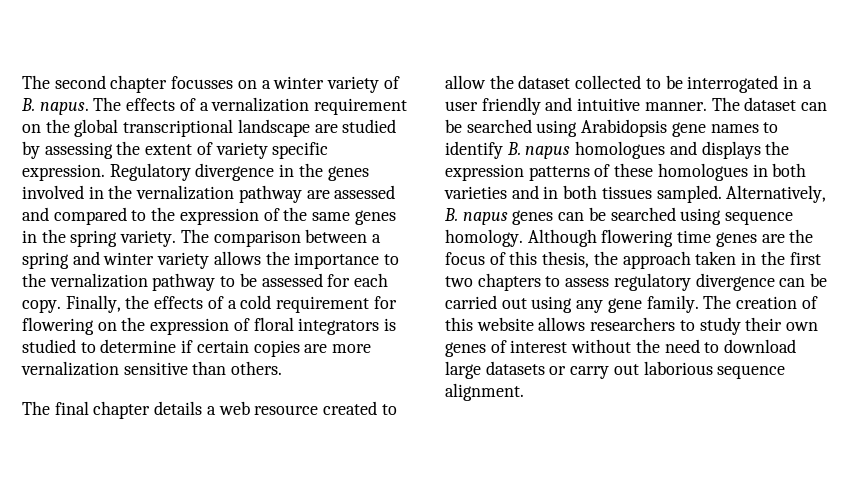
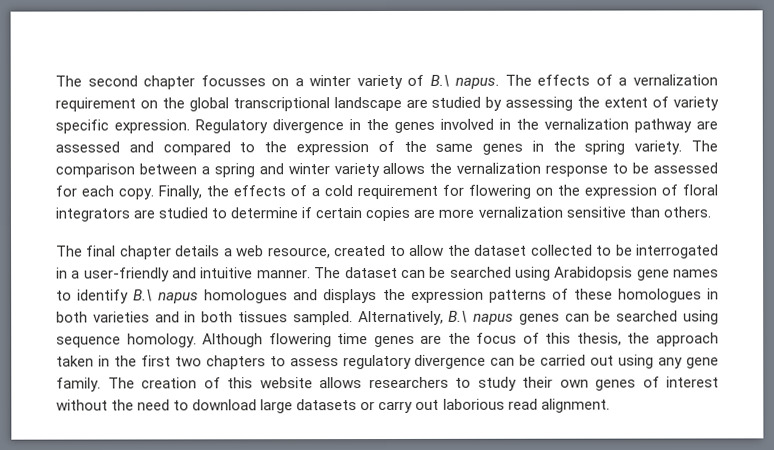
- The second chapter focusses on a winter variety of B. napus.
+ The second chapter focusses on a winter variety of B.\ napus.
- The comparison between a spring and winter variety allows the importance to the vernalization pathway to be assessed for each copy.
+ The comparison between a spring and winter variety allows the vernalization response to be assessed for each copy.
- Finally, the effects of a cold requirement for flowering on the expression of floral integrators is studied to determine if certain copies are more vernalization sensitive than others.
+ Finally, the effects of a cold requirement for flowering on the expression of floral integrators are studied to determine if certain copies are more vernalization sensitive than others.
- The final chapter details a web resource created to allow the dataset collected to be interrogated in a user friendly and intuitive manner.
+ The final chapter details a web resource, created to allow the dataset collected to be interrogated in a user-friendly and intuitive manner.
- The dataset can be searched using Arabidopsis gene names to identify B. napus homologues and displays the expression patterns of these homologues in both varieties and in both tissues sampled.
+ The dataset can be searched using Arabidopsis gene names to identify B.\ napus homologues and displays the expression patterns of these homologues in both varieties and in both tissues sampled.
- Alternatively, B. napus genes can be searched using sequence homology.
+ Alternatively, B.\ napus genes can be searched using sequence homology.
- The creation of this website allows researchers to study their own genes of interest without the need to download large datasets or carry out laborious sequence alignment.
+ The creation of this website allows researchers to study their own genes of interest without the need to download large datasets or carry out laborious read alignment.

